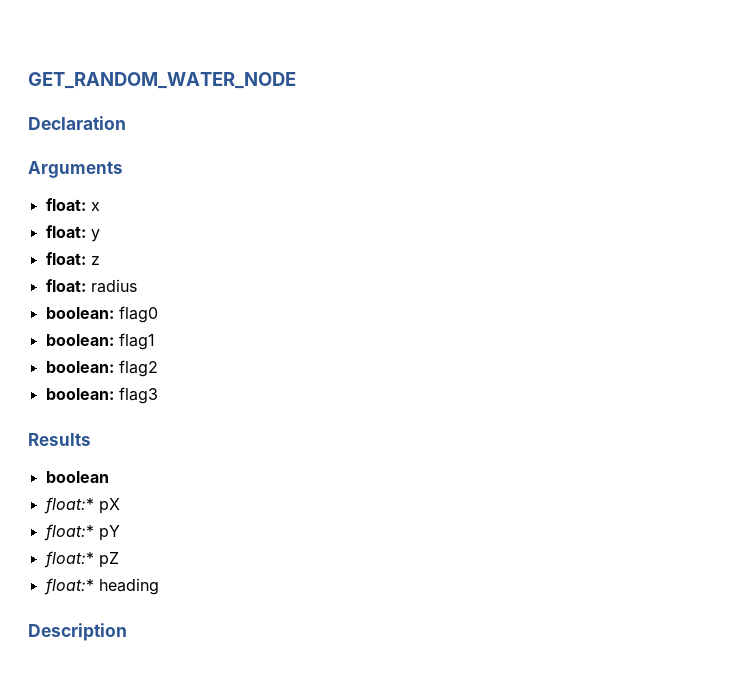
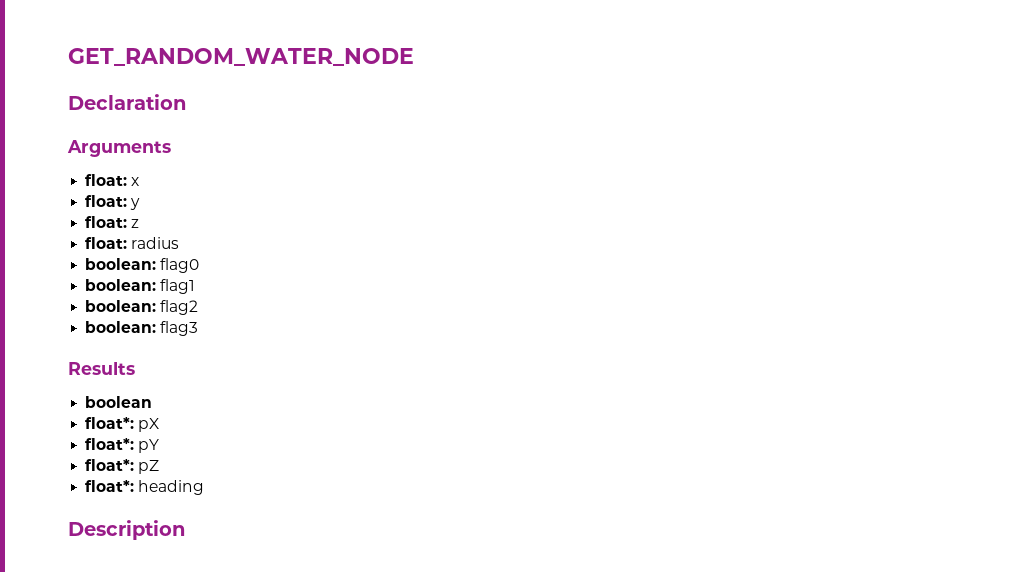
- float:* pX
+ float*: pX
- float:* pY
+ float*: pY
- float:* pZ
+ float*: pZ
- float:* heading
+ float*: heading

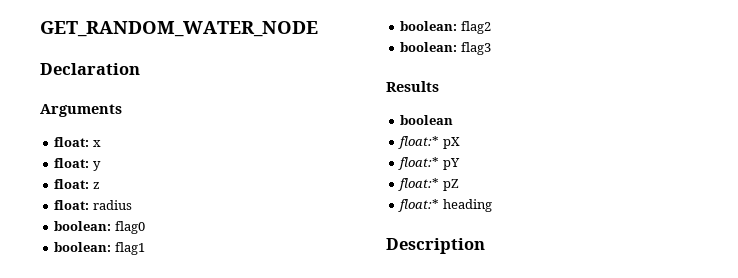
- float*: pX
+ float:* pX
- float*: pY
+ float:* pY
- float*: pZ
+ float:* pZ
- float*: heading
+ float:* heading

